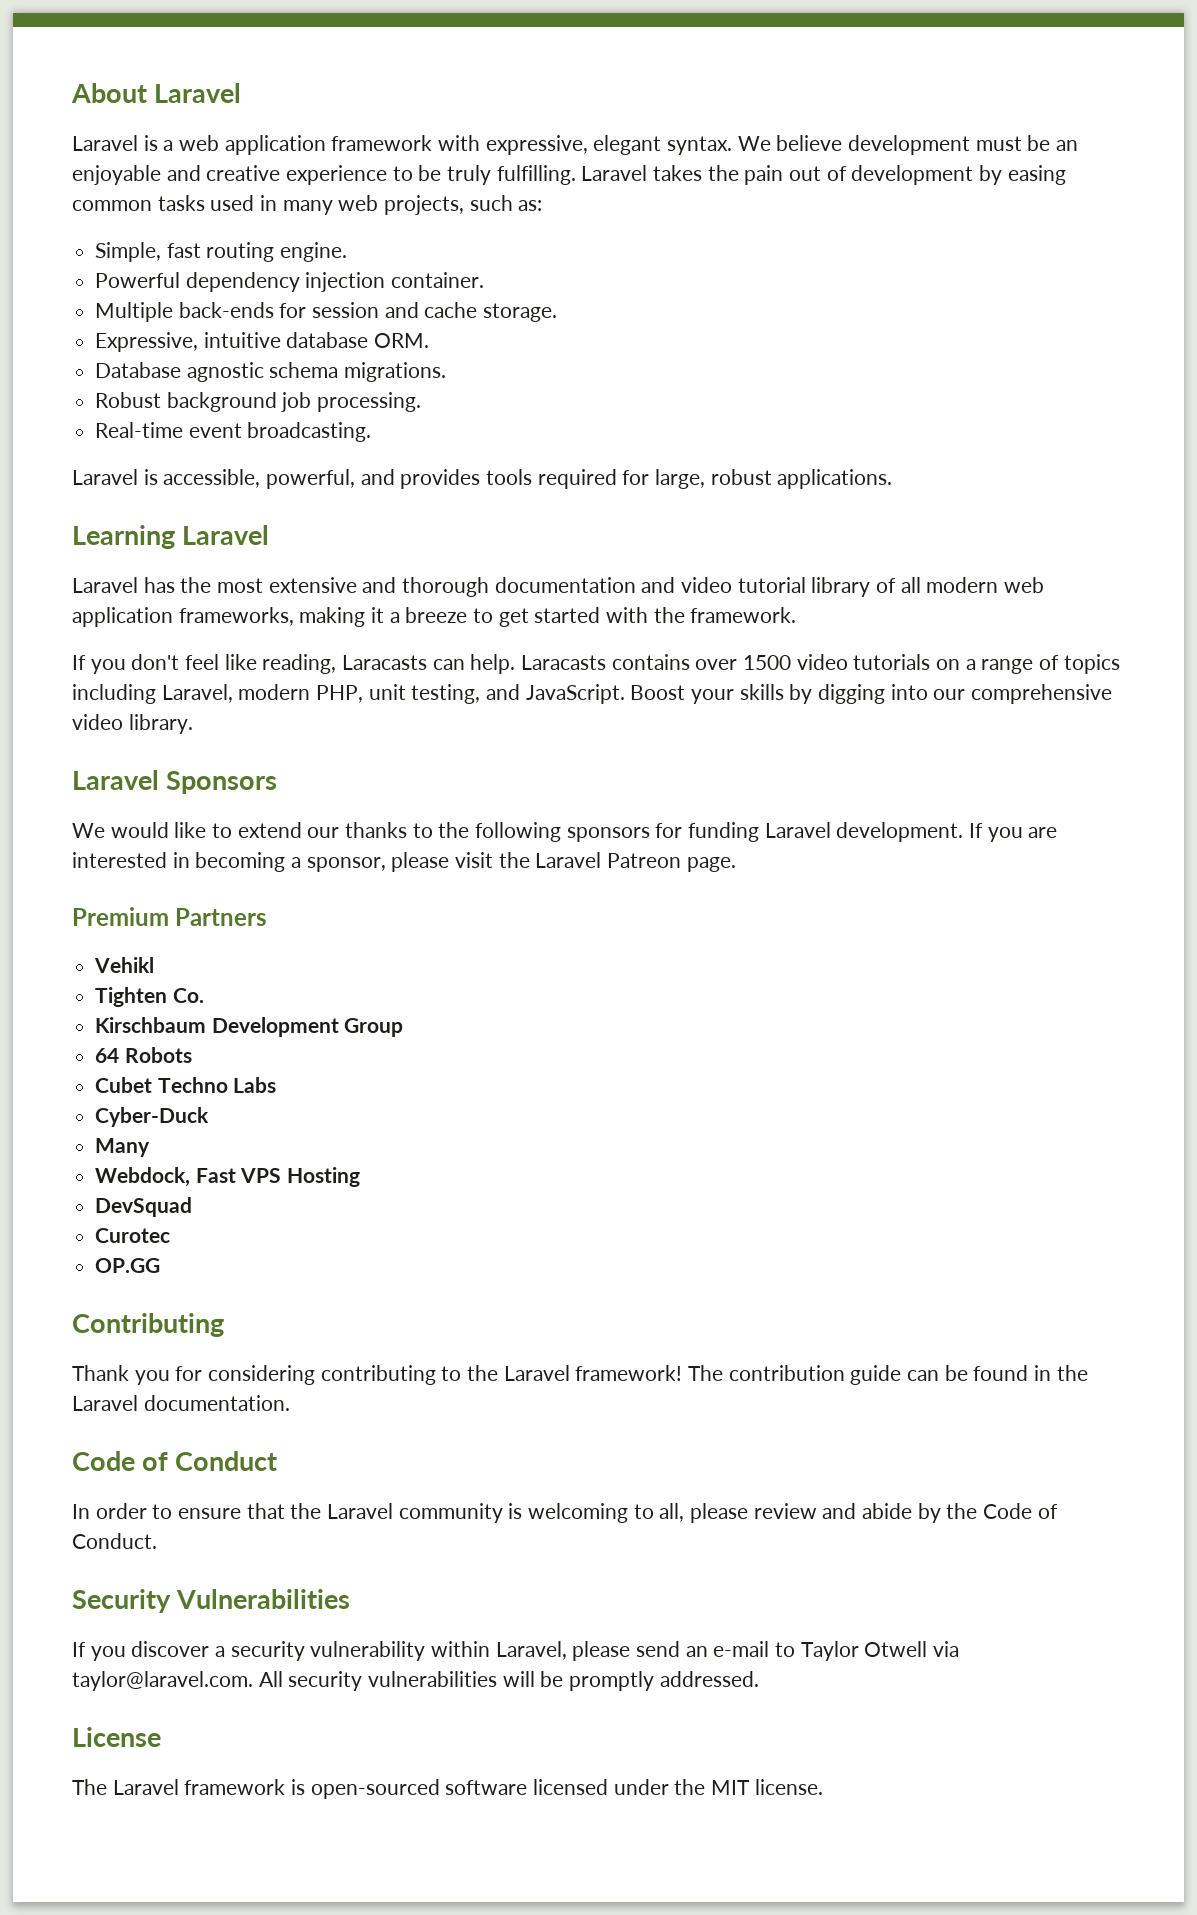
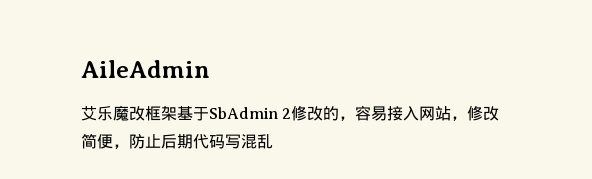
- About Laravel
- Laravel is a web application framework with expressive, elegant syntax. We believe development must be an enjoyable and creative experience to be truly fulfilling. Laravel takes the pain out of development by easing common tasks used in many web projects, such as:
- Simple, fast routing engine.
- Powerful dependency injection container.
- Multiple back-ends for session and cache storage.
- Expressive, intuitive database ORM.
- Database agnostic schema migrations.
- Robust background job processing.
- Real-time event broadcasting.
- Laravel is accessible, powerful, and provides tools required for large, robust applications.
- Learning Laravel
- Laravel has the most extensive and thorough documentation and video tutorial library of all modern web application frameworks, making it a breeze to get started with the framework.
- If you don't feel like reading, Laracasts can help. Laracasts contains over 1500 video tutorials on a range of topics including Laravel, modern PHP, unit testing, and JavaScript. Boost your skills by digging into our comprehensive video library.
- Laravel Sponsors
- We would like to extend our thanks to the following sponsors for funding Laravel development. If you are interested in becoming a sponsor, please visit the Laravel Patreon page.
- Premium Partners
- Vehikl
- Tighten Co.
- Kirschbaum Development Group
- 64 Robots
- Cubet Techno Labs
- Cyber-Duck
- Many
- Webdock, Fast VPS Hosting
- DevSquad
- Curotec
- OP.GG
- Contributing
- Thank you for considering contributing to the Laravel framework! The contribution guide can be found in the Laravel documentation.
- Code of Conduct
- In order to ensure that the Laravel community is welcoming to all, please review and abide by the Code of Conduct.
- Security Vulnerabilities
- If you discover a security vulnerability within Laravel, please send an e-mail to Taylor Otwell via taylor@laravel.com. All security vulnerabilities will be promptly addressed.
- License
- The Laravel framework is open-sourced software licensed under the MIT license.
+ AileAdmin
+ 艾乐魔改框架基于SbAdmin 2修改的，容易接入网站，修改简便，防止后期代码写混乱

